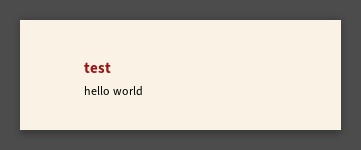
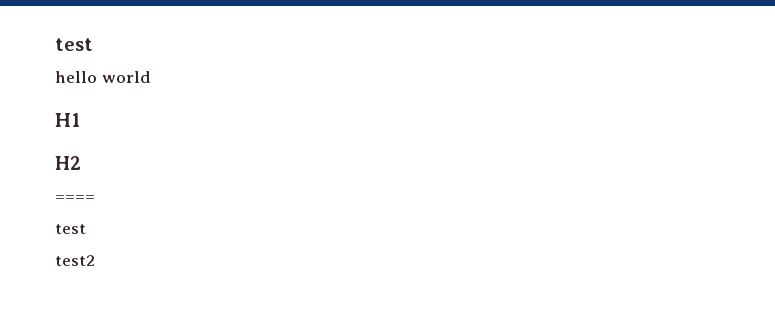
+ H1
+ H2
+ ====
+ test
+ test2

